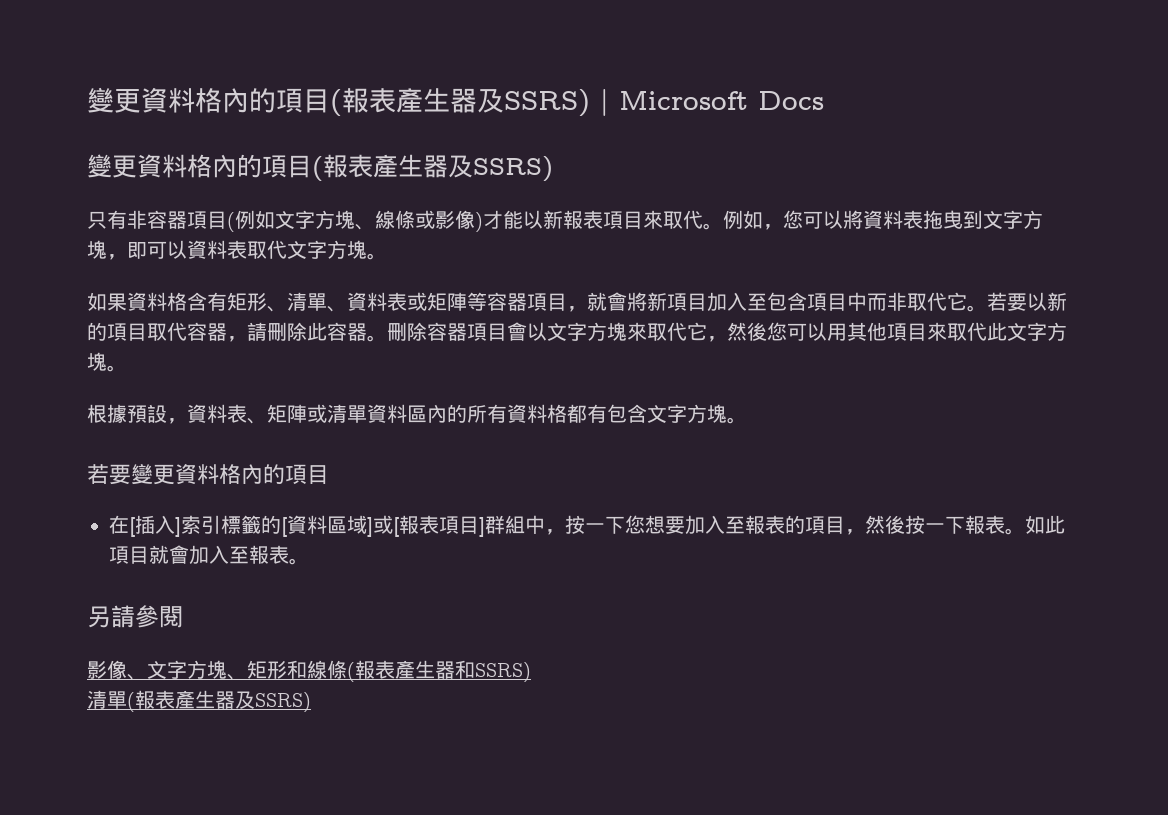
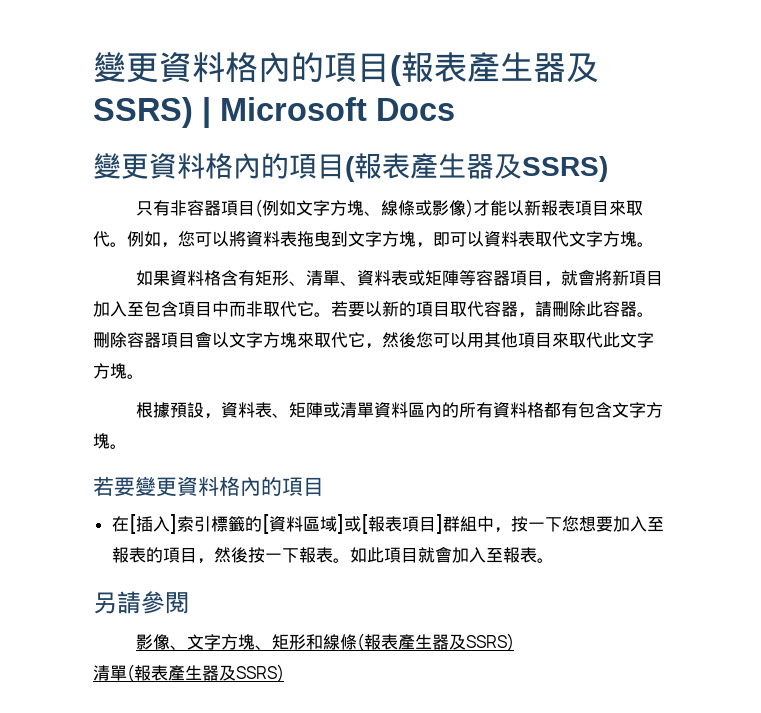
- 影像、文字方塊、矩形和線條(報表產生器和SSRS)
+ 影像、文字方塊、矩形和線條(報表產生器及SSRS)

